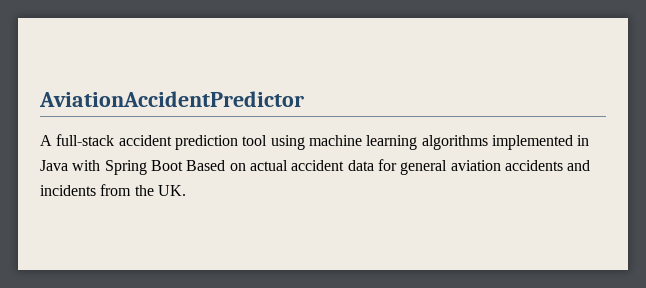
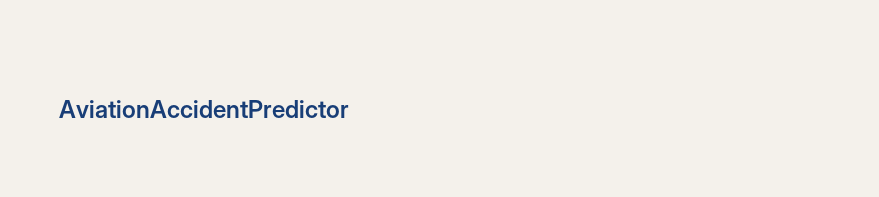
- A full-stack accident prediction tool using machine learning algorithms implemented in Java with Spring Boot Based on actual accident data for general aviation accidents and incidents from the UK.

